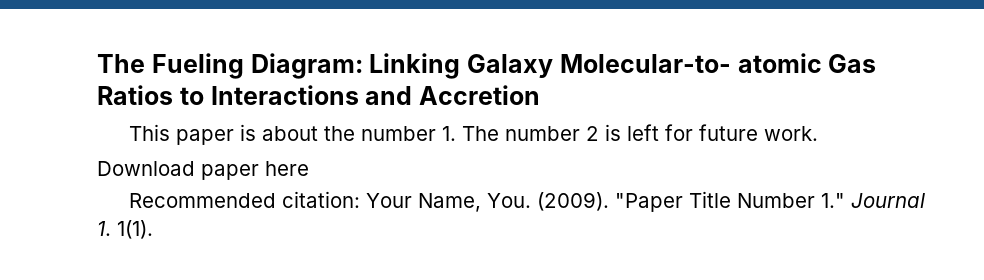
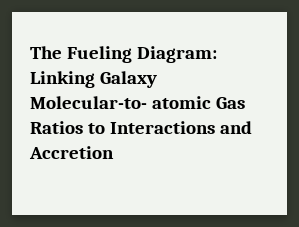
- This paper is about the number 1. The number 2 is left for future work.
- Download paper here
- Recommended citation: Your Name, You. (2009). "Paper Title Number 1." Journal 1. 1(1).

